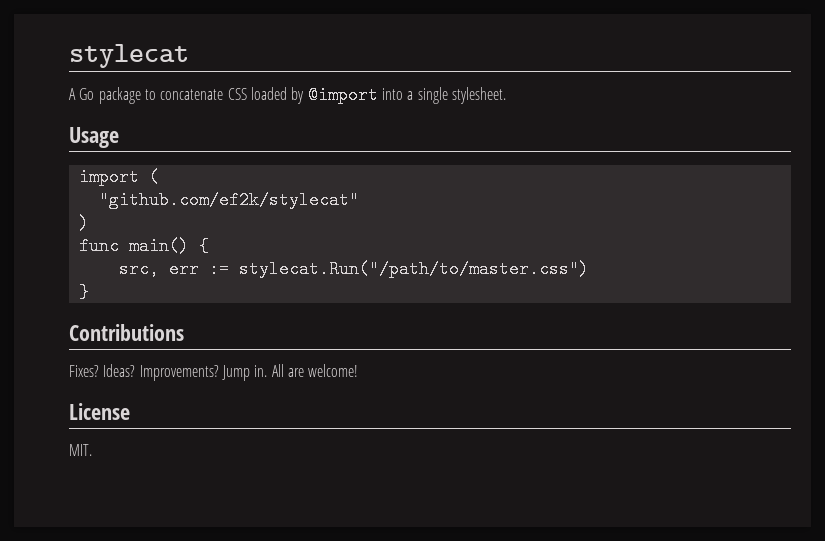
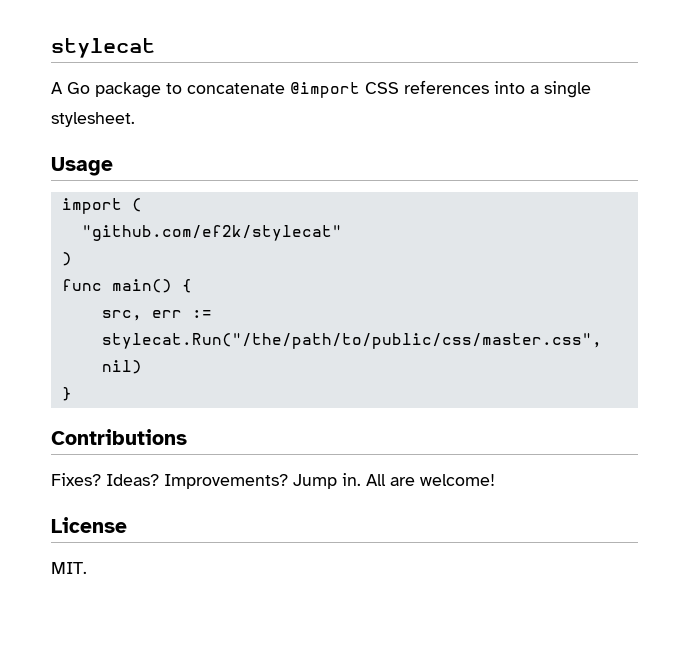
- A Go package to concatenate CSS loaded by @import into a single stylesheet.
+ A Go package to concatenate @import CSS references into a single stylesheet.
- src, err := stylecat.Run("/path/to/master.css")
+ src, err := stylecat.Run("/the/path/to/public/css/master.css", nil)

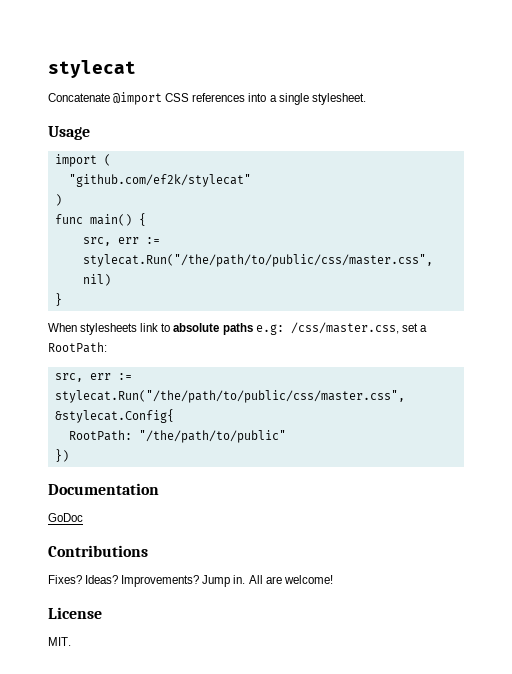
- A Go package to concatenate @import CSS references into a single stylesheet.
+ Concatenate @import CSS references into a single stylesheet.
+ When stylesheets link to absolute paths e.g: /css/master.css, set a RootPath:
+ src, err := stylecat.Run("/the/path/to/public/css/master.css", &stylecat.Config{
+ RootPath: "/the/path/to/public"
+ })
+ Documentation
+ GoDoc

